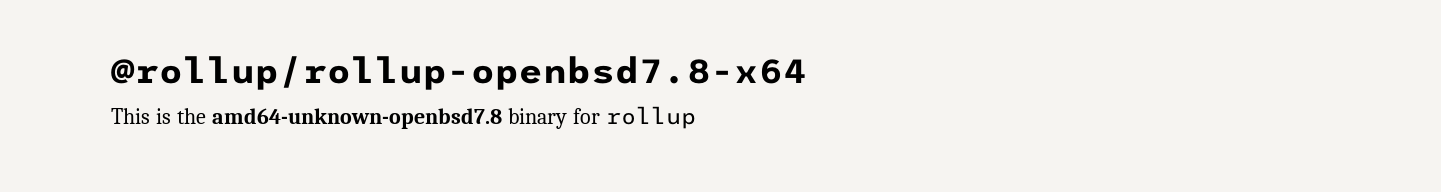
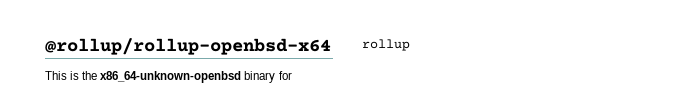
- @rollup/rollup-openbsd7.8-x64
+ @rollup/rollup-openbsd-x64
- This is the amd64-unknown-openbsd7.8 binary for rollup
+ This is the x86_64-unknown-openbsd binary for rollup

